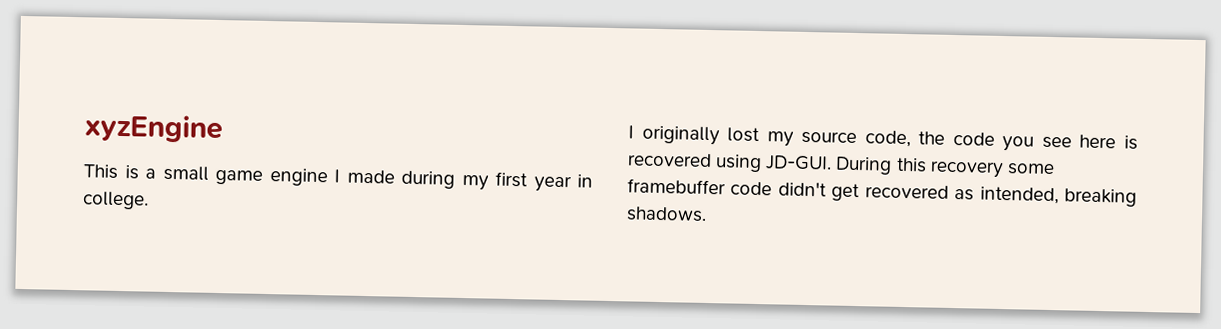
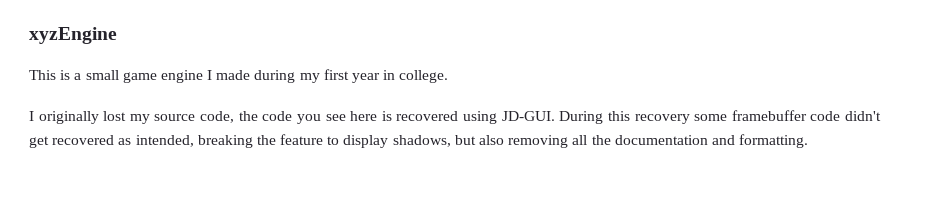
- During this recovery some framebuffer code didn't get recovered as intended, breaking shadows.
+ During this recovery some framebuffer code didn't get recovered as intended, breaking the feature to display shadows, but also removing all the documentation and formatting.

